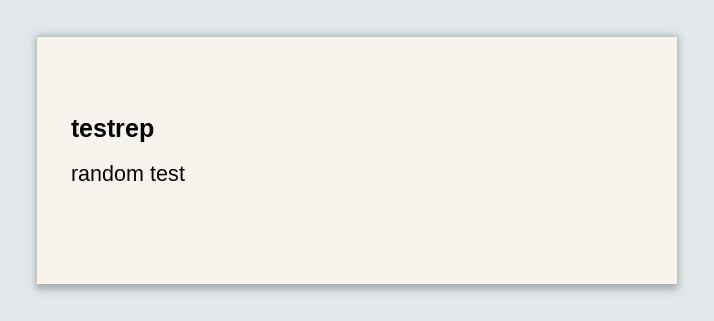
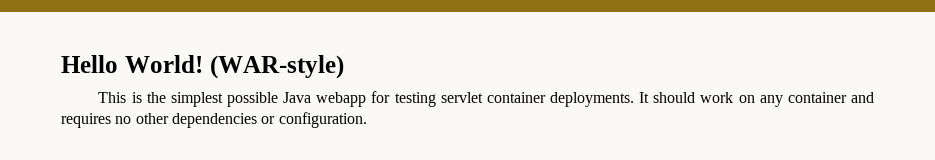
- testrep
- random test
+ Hello World! (WAR-style)
+ This is the simplest possible Java webapp for testing servlet container deployments. It should work on any container and requires no other dependencies or configuration.

